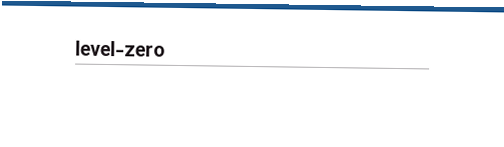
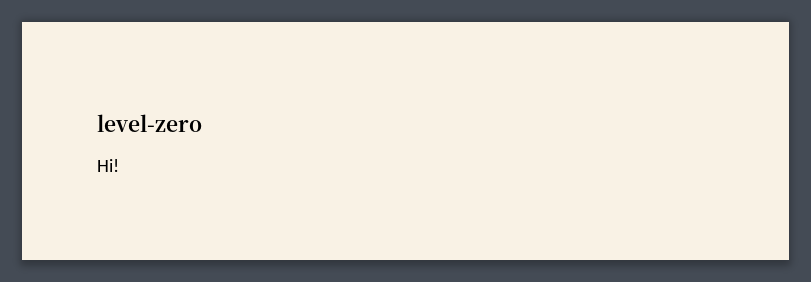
+ Hi!

